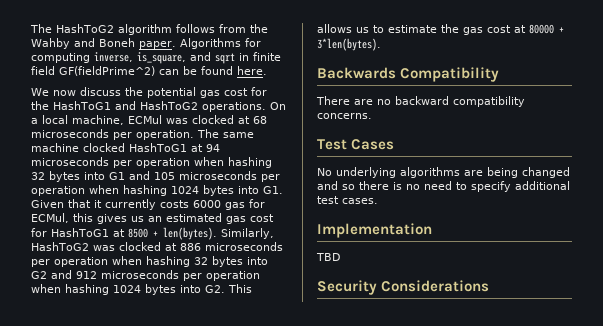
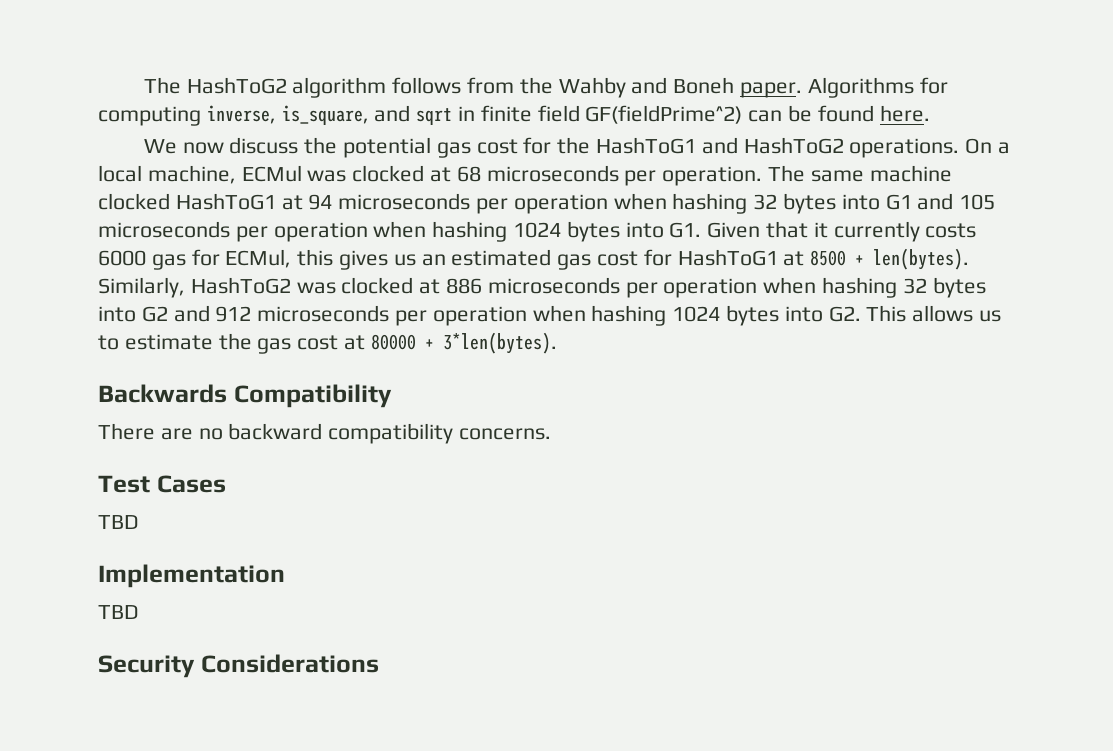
  Test Cases
- No underlying algorithms are being changed and so there is no need to specify additional test cases.
+ TBD

